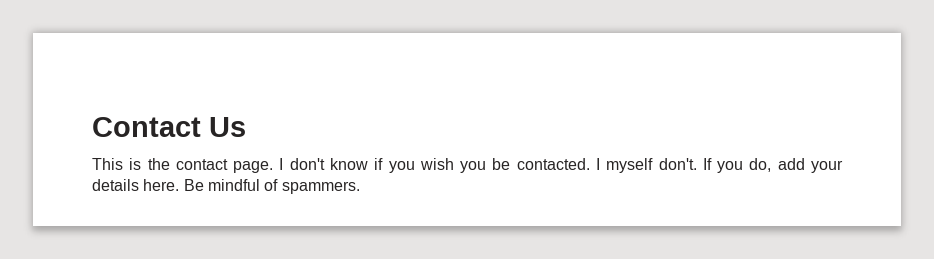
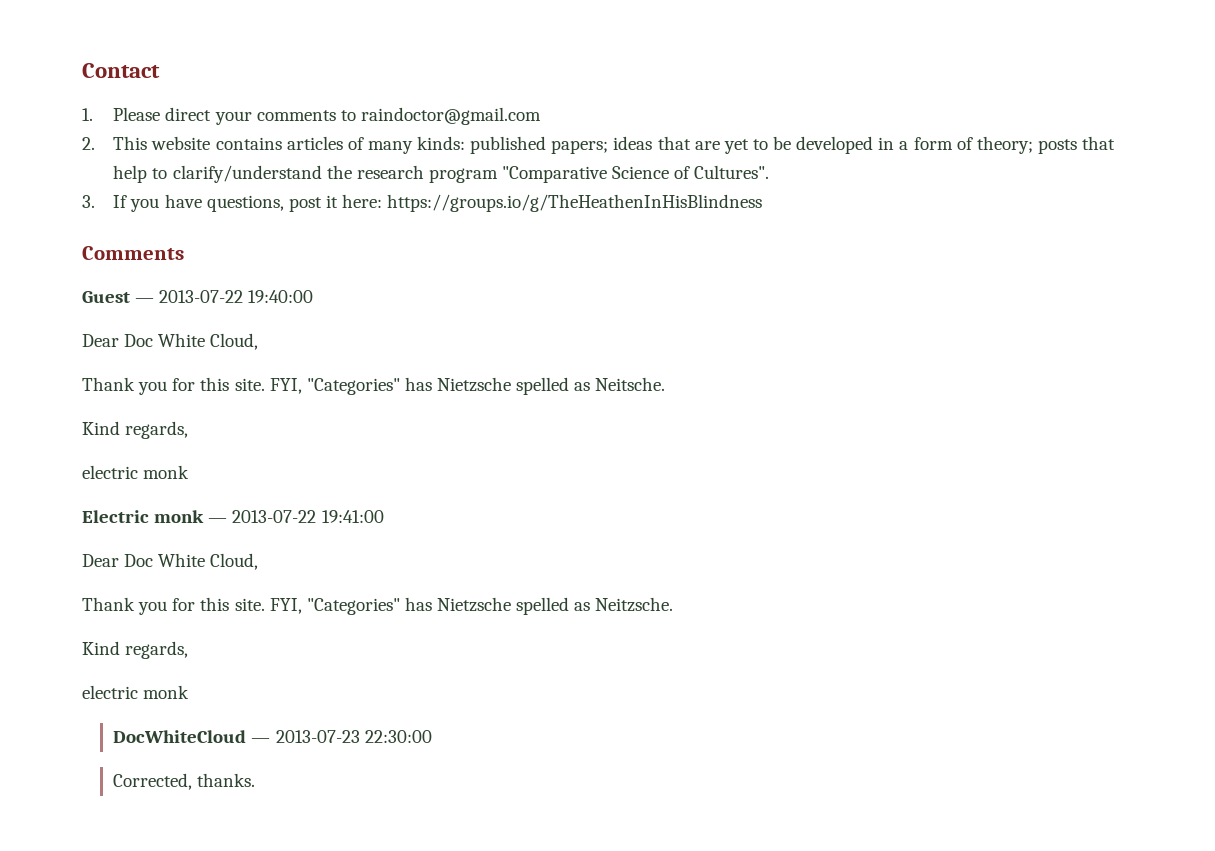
- Contact Us
- This is the contact page. I don't know if you wish you be contacted. I myself don't. If you do, add your details here. Be mindful of spammers.
+ Contact
+ 1. Please direct your comments to raindoctor@gmail.com
+ 2. This website contains articles of many kinds: published papers; ideas that are yet to be developed in a form of theory; posts that help to clarify/understand the research program "Comparative Science of Cultures".
+ 3. If you have questions, post it here: https://groups.io/g/TheHeathenInHisBlindness
+ Comments
+ Guest — 2013-07-22 19:40:00
+ Dear Doc White Cloud,
+ Thank you for this site. FYI, "Categories" has Nietzsche spelled as Neitsche.
+ Kind regards,
+ electric monk
+ Electric monk — 2013-07-22 19:41:00
+ Dear Doc White Cloud,
+ Thank you for this site. FYI, "Categories" has Nietzsche spelled as Neitzsche.
+ Kind regards,
+ electric monk
+ DocWhiteCloud — 2013-07-23 22:30:00
+ Corrected, thanks.

